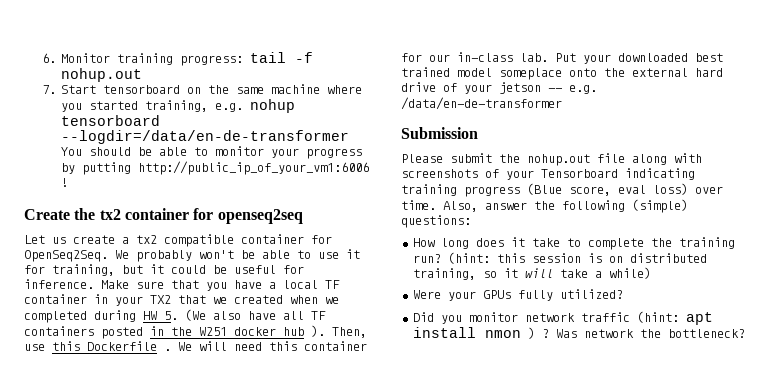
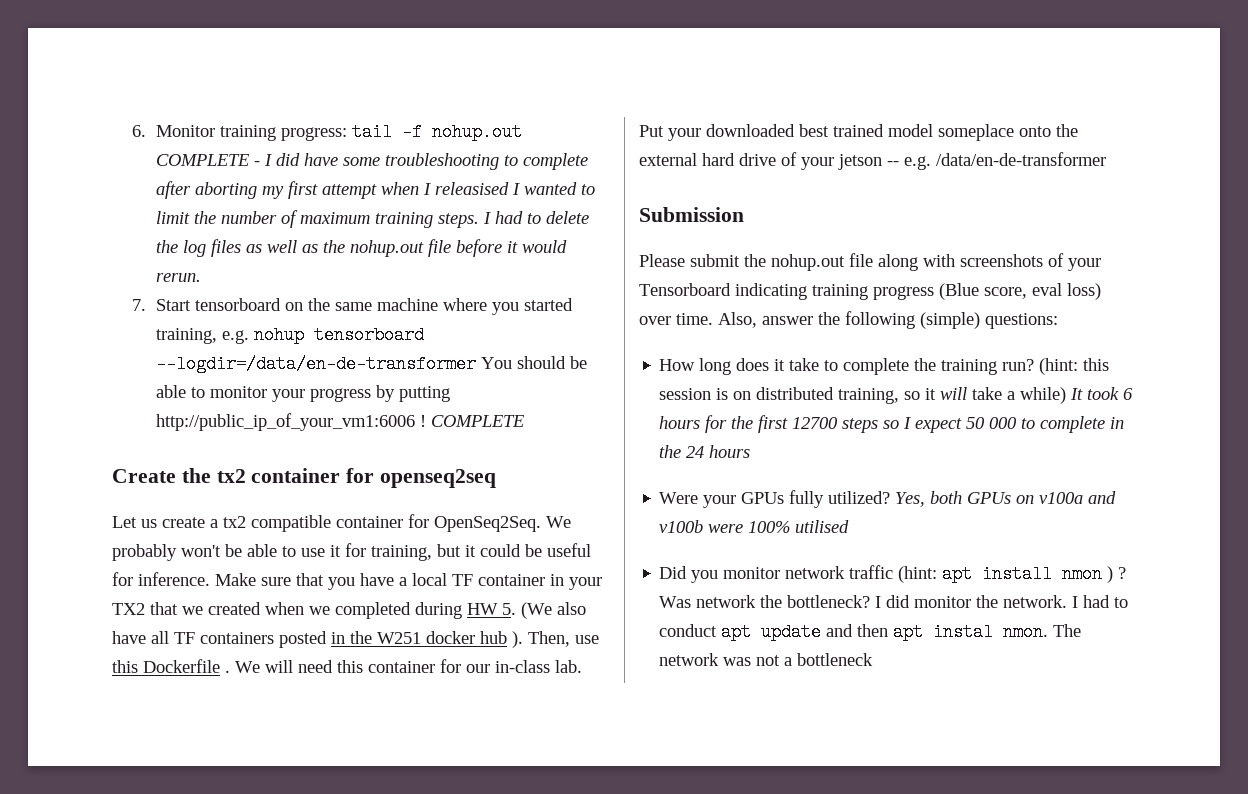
- 6. Monitor training progress: tail -f nohup.out
+ 6. Monitor training progress: tail -f nohup.out COMPLETE - I did have some troubleshooting to complete after aborting my first attempt when I releasised I wanted to limit the number of maximum training steps. I had to delete the log files as well as the nohup.out file before it would rerun.
- 7. Start tensorboard on the same machine where you started training, e.g. nohup tensorboard --logdir=/data/en-de-transformer You should be able to monitor your progress by putting http://public_ip_of_your_vm1:6006 !
+ 7. Start tensorboard on the same machine where you started training, e.g. nohup tensorboard --logdir=/data/en-de-transformer You should be able to monitor your progress by putting http://public_ip_of_your_vm1:6006 ! COMPLETE
- (hint: this session is on distributed training, so it will take a while)
+ (hint: this session is on distributed training, so it will take a while) It took 6 hours for the first 12700 steps so I expect 50 000 to complete in the 24 hours
+ Yes, both GPUs on v100a and v100b were 100% utilised
+ I did monitor the network. I had to conduct apt update and then apt instal nmon. The network was not a bottleneck

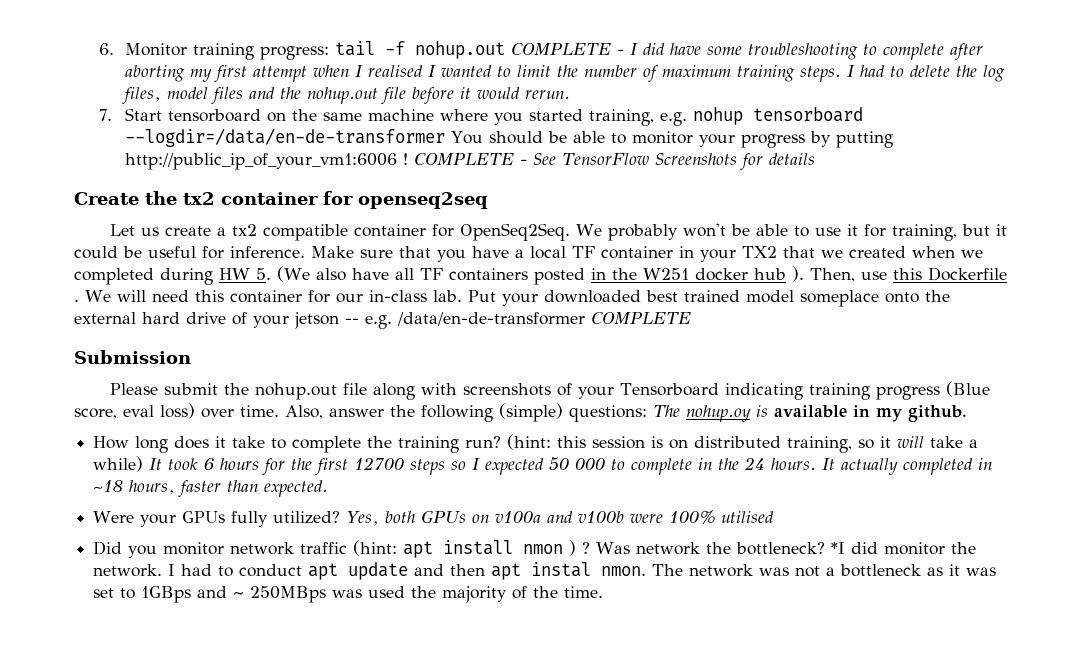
- 6. Monitor training progress: tail -f nohup.out COMPLETE - I did have some troubleshooting to complete after aborting my first attempt when I releasised I wanted to limit the number of maximum training steps.
+ 6. Monitor training progress: tail -f nohup.out COMPLETE - I did have some troubleshooting to complete after aborting my first attempt when I realised I wanted to limit the number of maximum training steps.
- I had to delete the log files as well as the nohup.out file before it would rerun.
+ I had to delete the log files, model files and the nohup.out file before it would rerun.
- 7. Start tensorboard on the same machine where you started training, e.g. nohup tensorboard --logdir=/data/en-de-transformer You should be able to monitor your progress by putting http://public_ip_of_your_vm1:6006 ! COMPLETE
+ 7. Start tensorboard on the same machine where you started training, e.g. nohup tensorboard --logdir=/data/en-de-transformer You should be able to monitor your progress by putting http://public_ip_of_your_vm1:6006 ! COMPLETE - See TensorFlow Screenshots for details
- Put your downloaded best trained model someplace onto the external hard drive of your jetson -- e.g. /data/en-de-transformer
+ Put your downloaded best trained model someplace onto the external hard drive of your jetson -- e.g. /data/en-de-transformer COMPLETE
- Also, answer the following (simple) questions:
+ Also, answer the following (simple) questions: The nohup.oy is available in my github.
- (hint: this session is on distributed training, so it will take a while) It took 6 hours for the first 12700 steps so I expect 50 000 to complete in the 24 hours
+ (hint: this session is on distributed training, so it will take a while) It took 6 hours for the first 12700 steps so I expected 50 000 to complete in the 24 hours. It actually completed in ~18 hours, faster than expected.
- I did monitor the network.
+ *I did monitor the network.
- The network was not a bottleneck
+ The network was not a bottleneck as it was set to 1GBps and ~ 250MBps was used the majority of the time.

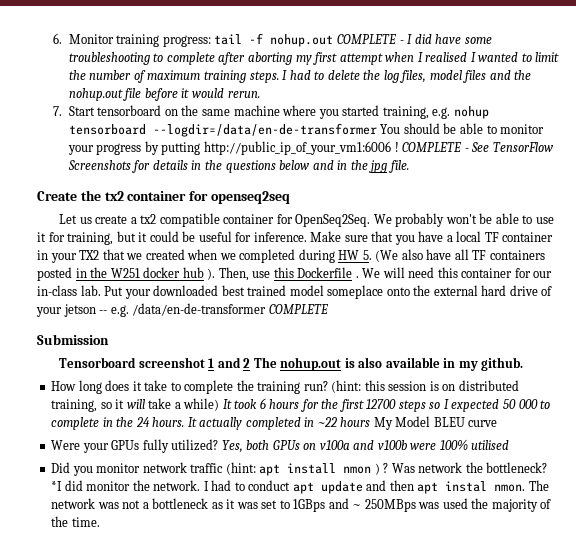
- COMPLETE - See TensorFlow Screenshots for details
+ COMPLETE - See TensorFlow Screenshots for details in the questions below and in the jpg file.
- Please submit the nohup.out file along with screenshots of your Tensorboard indicating training progress (Blue score, eval loss) over time. Also, answer the following (simple) questions: The nohup.oy is available in my github.
+ Tensorboard screenshot 1 and 2 The nohup.out is also available in my github.
- It actually completed in ~18 hours, faster than expected.
+ It actually completed in ~22 hours My Model BLEU curve

